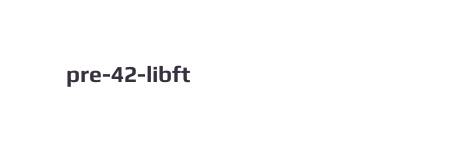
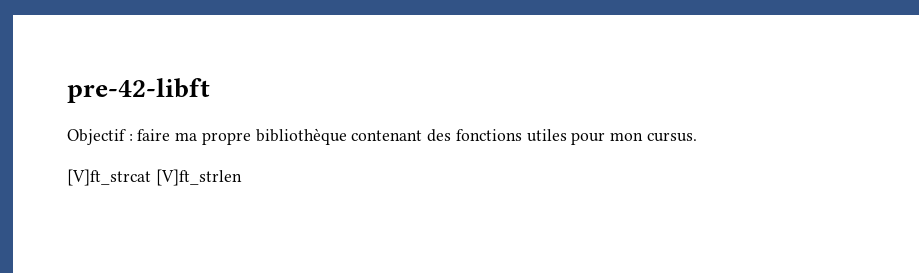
+ Objectif : faire ma propre bibliothèque contenant des fonctions utiles pour mon cursus.
+ [V]ft_strcat [V]ft_strlen

